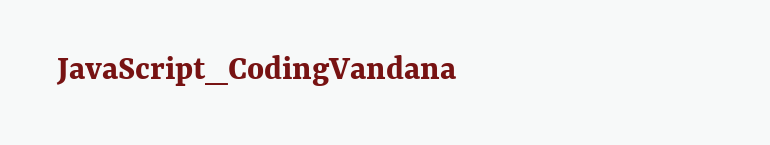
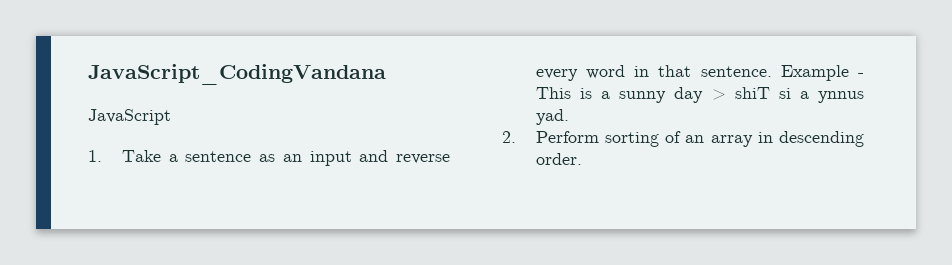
+ JavaScript
+ 1. Take a sentence as an input and reverse every word in that sentence. Example - This is a sunny day > shiT si a ynnus yad.
+ 2. Perform sorting of an array in descending order.

